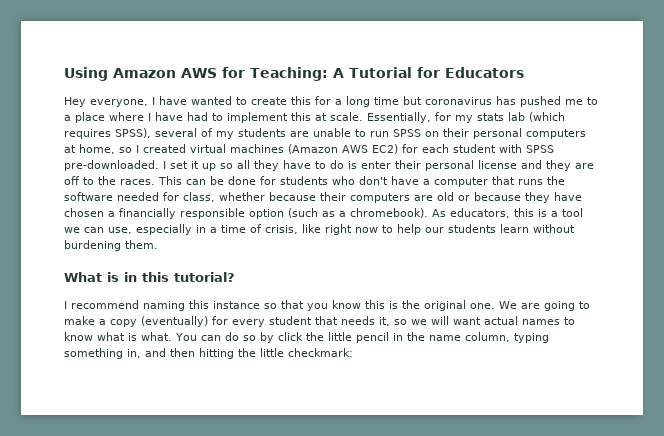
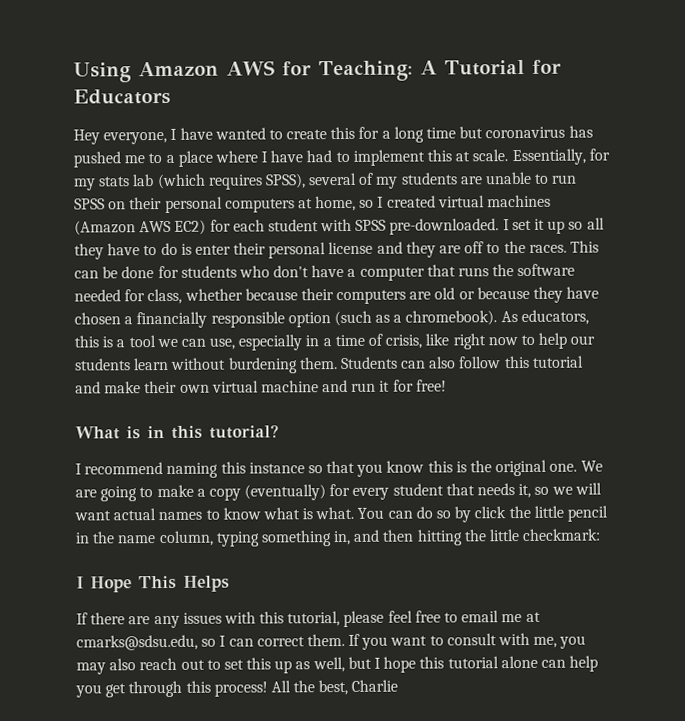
+ Students can also follow this tutorial and make their own virtual machine and run it for free!
+ I Hope This Helps
+ If there are any issues with this tutorial, please feel free to email me at cmarks@sdsu.edu, so I can correct them. If you want to consult with me, you may also reach out to set this up as well, but I hope this tutorial alone can help you get through this process! All the best, Charlie

